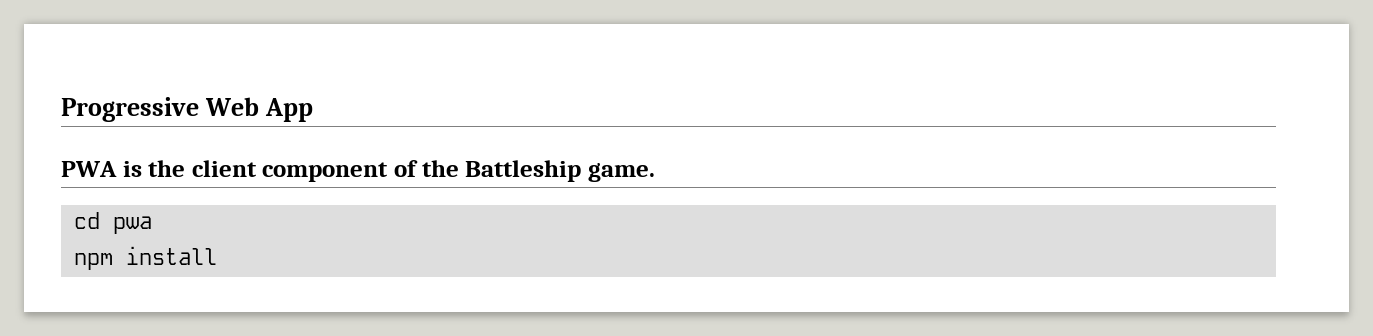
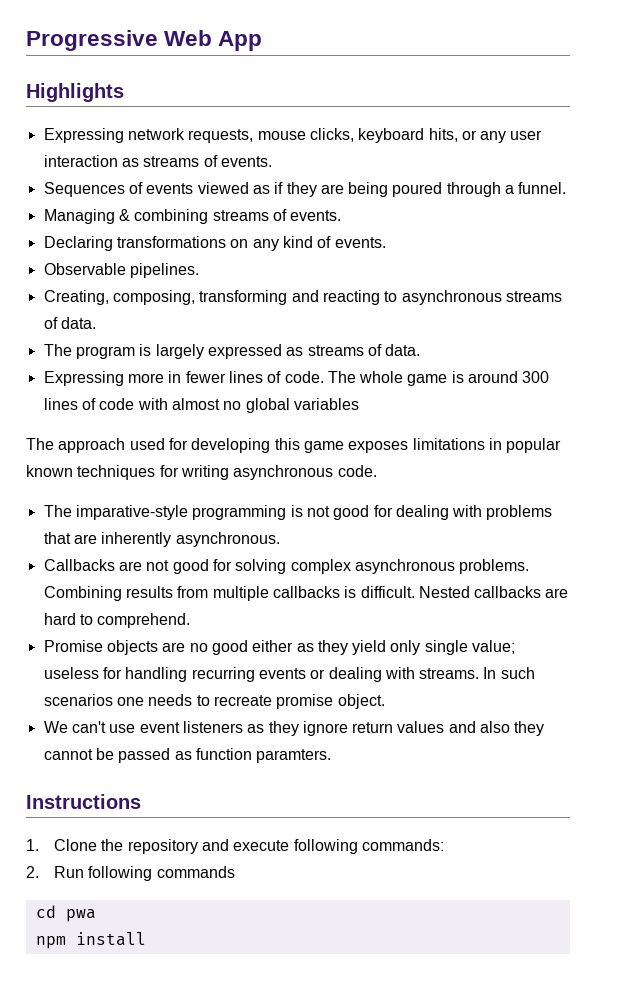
- PWA is the client component of the Battleship game.
+ Highlights
+ Expressing network requests, mouse clicks, keyboard hits, or any user interaction as streams of events.
+ Sequences of events viewed as if they are being poured through a funnel.
+ Managing & combining streams of events.
+ Declaring transformations on any kind of events.
+ Observable pipelines.
+ Creating, composing, transforming and reacting to asynchronous streams of data.
+ The program is largely expressed as streams of data.
+ Expressing more in fewer lines of code. The whole game is around 300 lines of code with almost no global variables
+ The approach used for developing this game exposes limitations in popular known techniques for writing asynchronous code.
+ The imparative-style programming is not good for dealing with problems that are inherently asynchronous.
+ Callbacks are not good for solving complex asynchronous problems. Combining results from multiple callbacks is difficult. Nested callbacks are hard to comprehend.
+ Promise objects are no good either as they yield only single value; useless for handling recurring events or dealing with streams. In such scenarios one needs to recreate promise object.
+ We can't use event listeners as they ignore return values and also they cannot be passed as function paramters.
+ Instructions
+ 1. Clone the repository and execute following commands:
+ 2. Run following commands

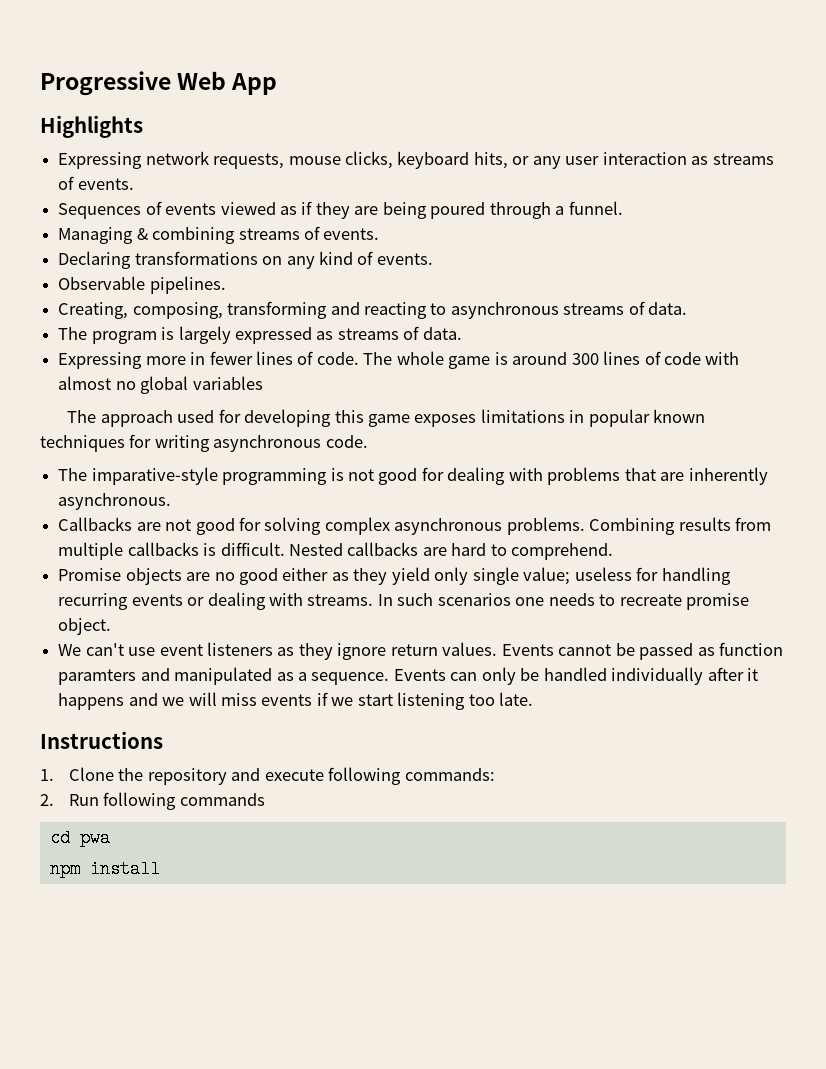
- We can't use event listeners as they ignore return values and also they cannot be passed as function paramters.
+ We can't use event listeners as they ignore return values. Events cannot be passed as function paramters and manipulated as a sequence. Events can only be handled individually after it happens and we will miss events if we start listening too late.

